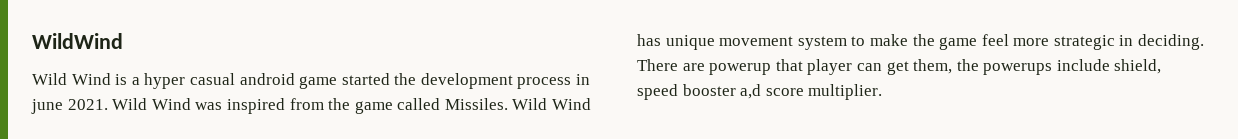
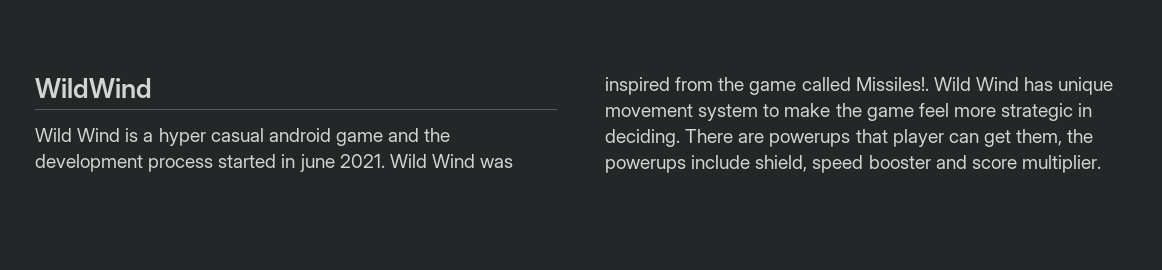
- Wild Wind is a hyper casual android game started the development process in june 2021.
+ Wild Wind is a hyper casual android game and the development process started in june 2021.
- Wild Wind was inspired from the game called Missiles.
+ Wild Wind was inspired from the game called Missiles!.
- There are powerup that player can get them, the powerups include shield, speed booster a,d score multiplier.
+ There are powerups that player can get them, the powerups include shield, speed booster and score multiplier.

